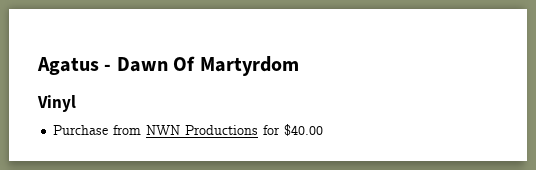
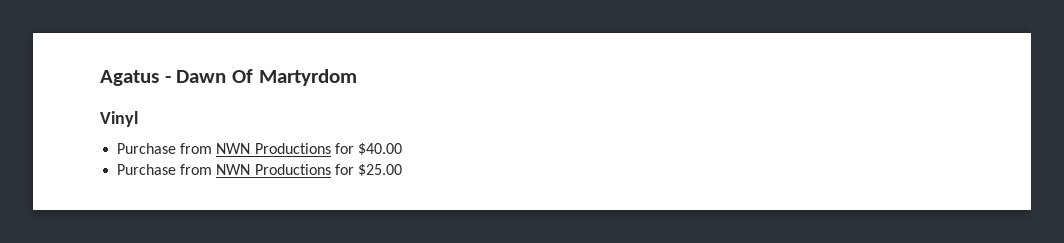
+ Purchase from NWN Productions for $25.00

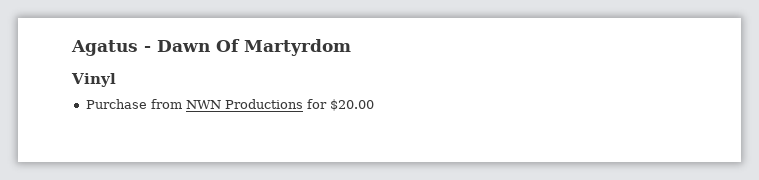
- Purchase from NWN Productions for $40.00
- Purchase from NWN Productions for $25.00
+ Purchase from NWN Productions for $20.00

